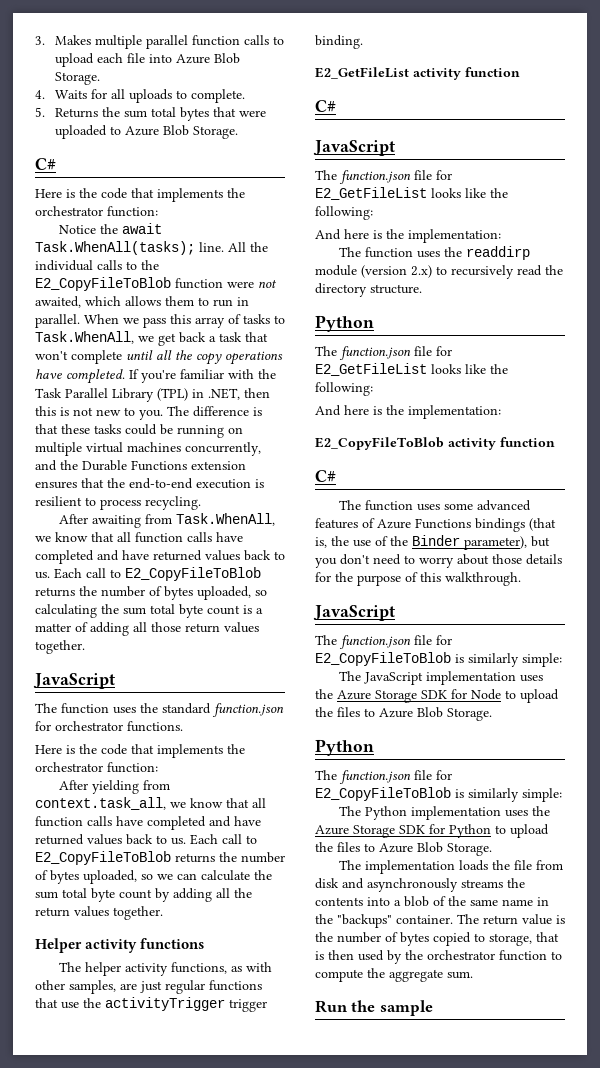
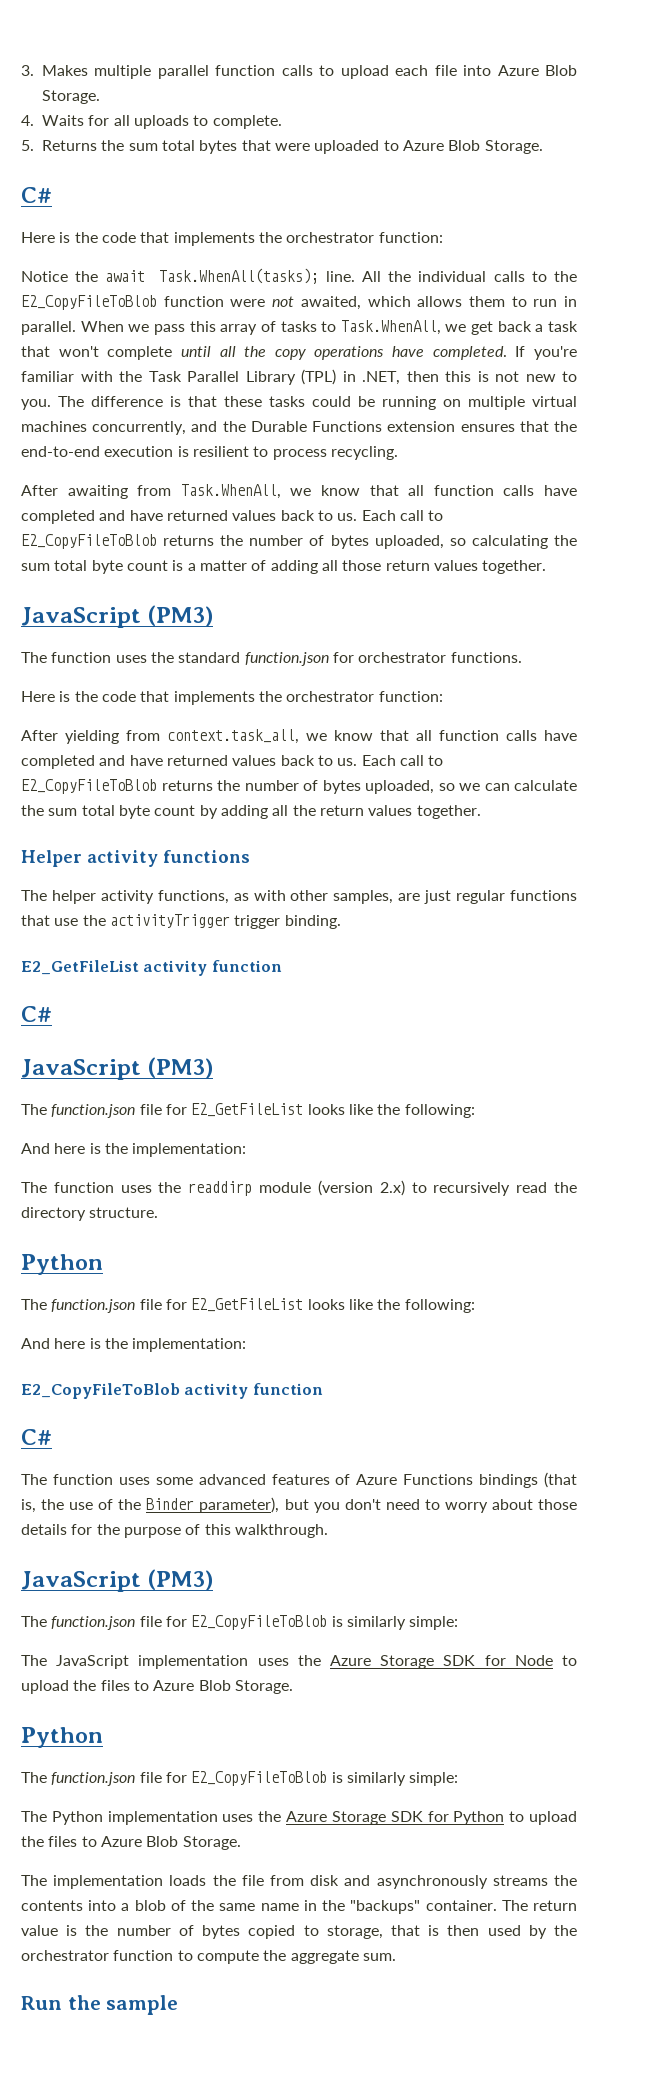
  Each call to E2_CopyFileToBlob returns the number of bytes uploaded, so calculating the sum total byte count is a matter of adding all those return values together.
- JavaScript
+ JavaScript (PM3)
  E2_GetFileList activity function
  C#
- JavaScript
+ JavaScript (PM3)
  The function uses some advanced features of Azure Functions bindings (that is, the use of the Binder parameter), but you don't need to worry about those details for the purpose of this walkthrough.
- JavaScript
+ JavaScript (PM3)

